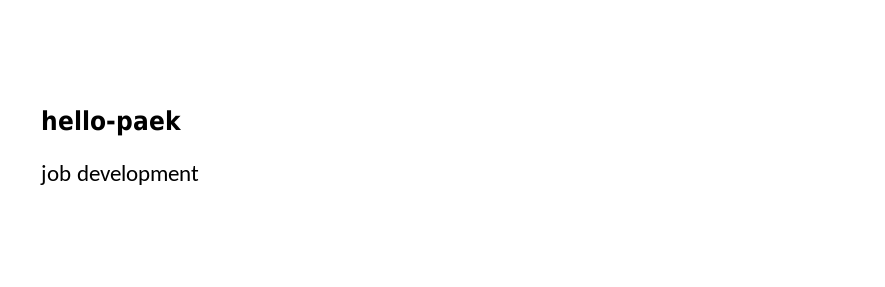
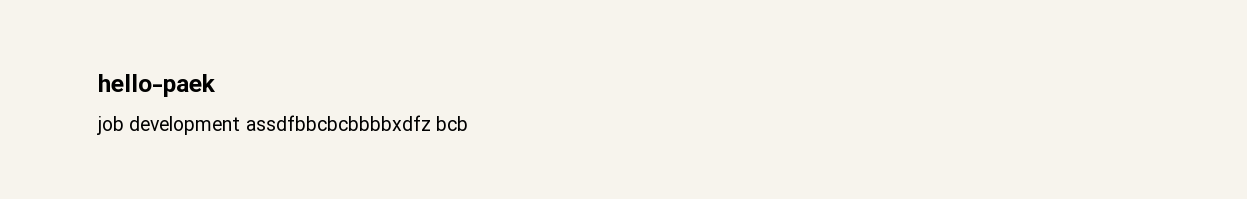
- job development
+ job development assdfbbcbcbbbbxdfz bcb

